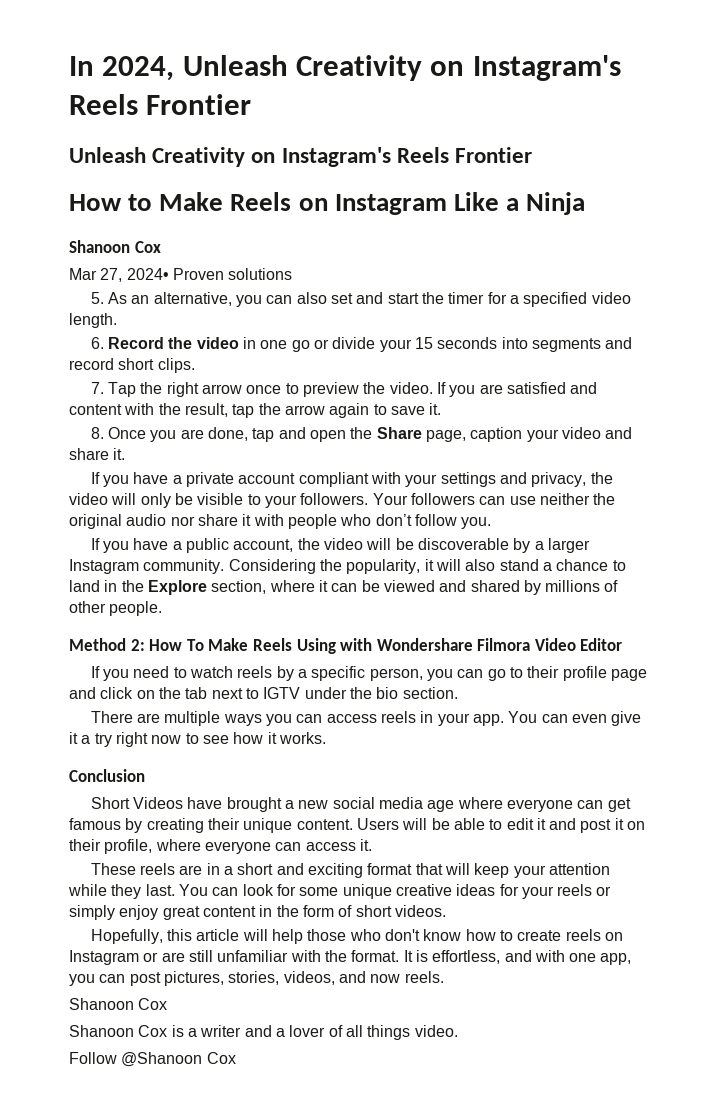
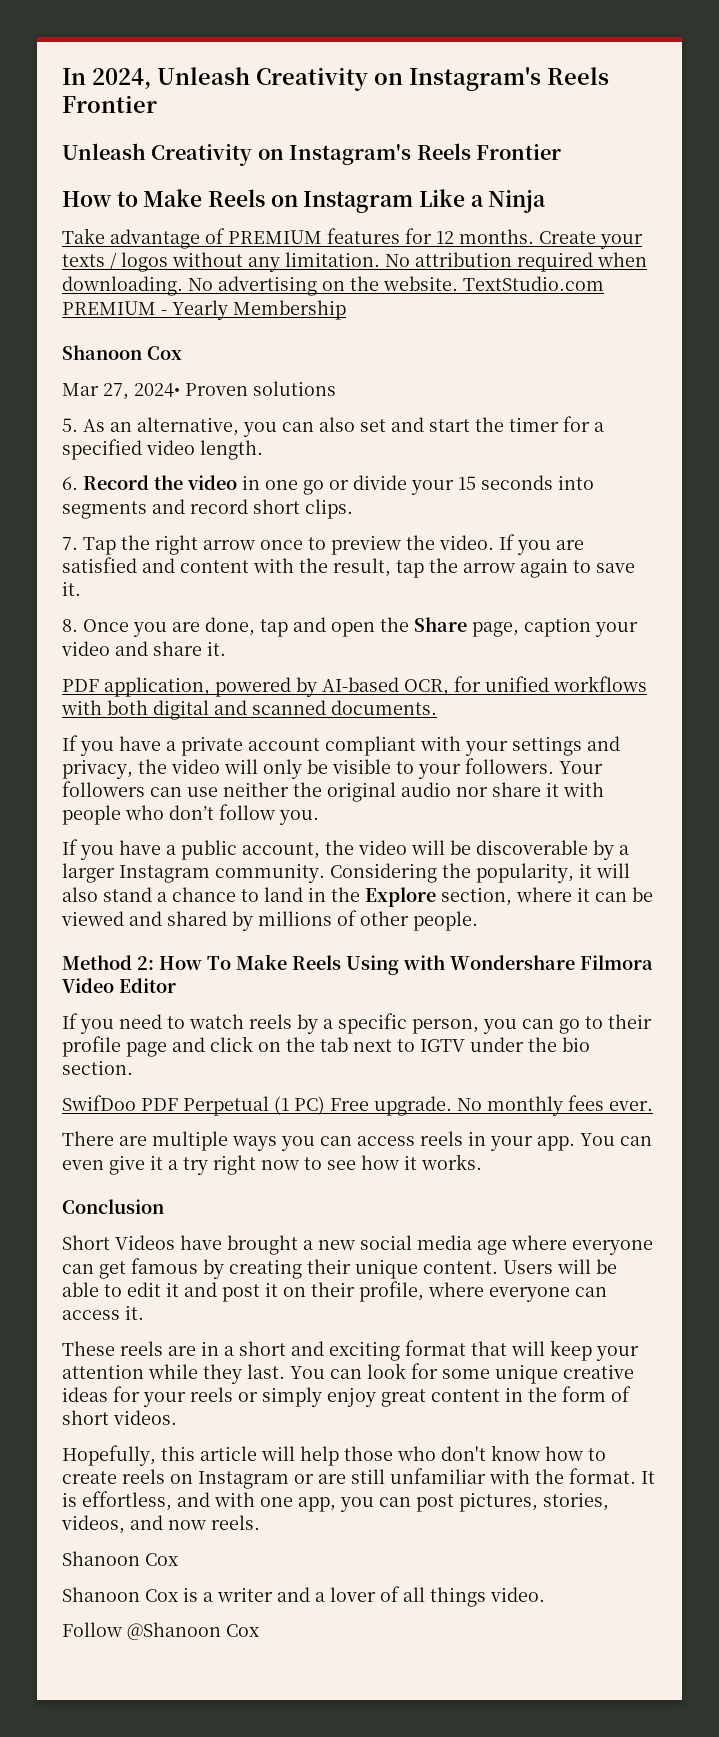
+ Take advantage of PREMIUM features for 12 months. Create your texts / logos without any limitation. No attribution required when downloading. No advertising on the website. TextStudio.com PREMIUM - Yearly Membership
+ PDF application, powered by AI-based OCR, for unified workflows with both digital and scanned documents.
+ SwifDoo PDF Perpetual (1 PC) Free upgrade. No monthly fees ever.

